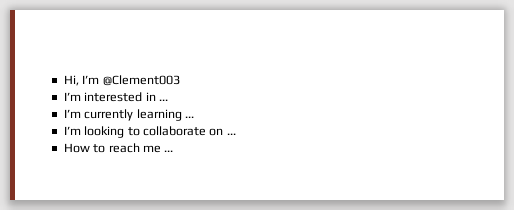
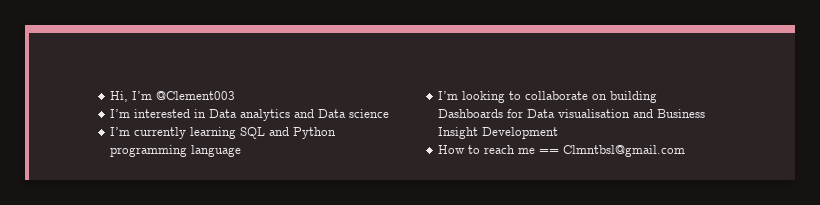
- I’m interested in ...
- I’m currently learning ...
+ I’m interested in Data analytics and Data science
+ I’m currently learning SQL and Python programming language
- I’m looking to collaborate on ...
+ I’m looking to collaborate on building Dashboards for Data visualisation and Business Insight Development
- How to reach me ...
+ How to reach me == Clmntbsl@gmail.com

